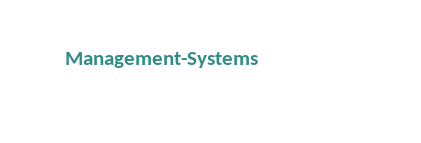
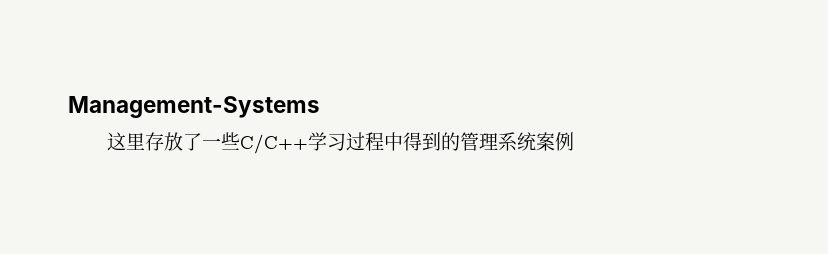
+ 这里存放了一些C/C++学习过程中得到的管理系统案例

